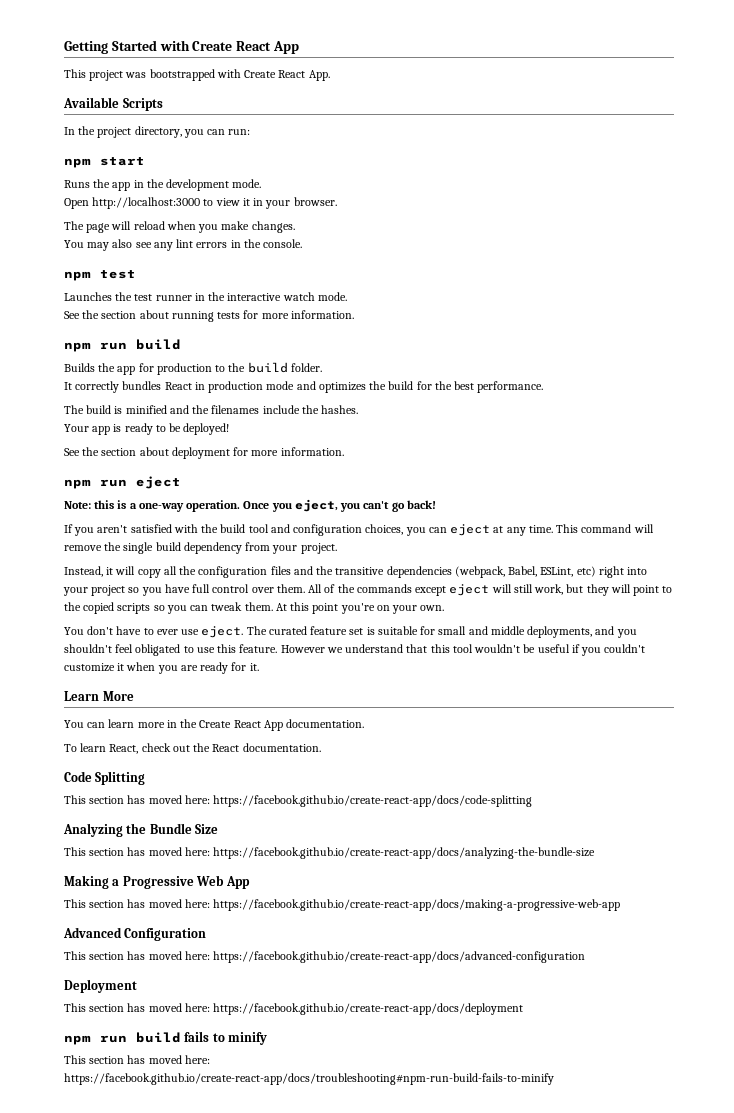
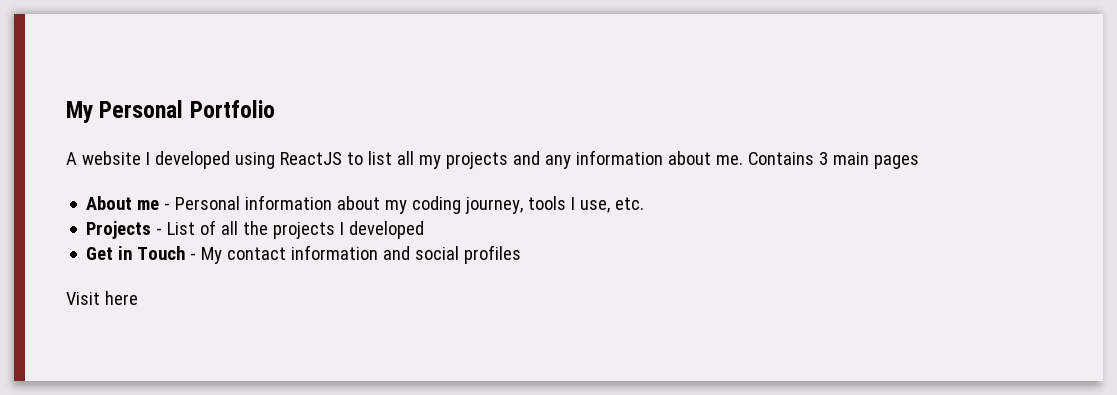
- Getting Started with Create React App
- This project was bootstrapped with Create React App.
- Available Scripts
- In the project directory, you can run:
- npm start
- Runs the app in the development mode.
- Open http://localhost:3000 to view it in your browser.
- The page will reload when you make changes.
- You may also see any lint errors in the console.
- npm test
- Launches the test runner in the interactive watch mode.
- See the section about running tests for more information.
- npm run build
- Builds the app for production to the build folder.
- It correctly bundles React in production mode and optimizes the build for the best performance.
- The build is minified and the filenames include the hashes.
- Your app is ready to be deployed!
- See the section about deployment for more information.
- npm run eject
- Note: this is a one-way operation. Once you eject, you can't go back!
- If you aren't satisfied with the build tool and configuration choices, you can eject at any time. This command will remove the single build dependency from your project.
- Instead, it will copy all the configuration files and the transitive dependencies (webpack, Babel, ESLint, etc) right into your project so you have full control over them. All of the commands except eject will still work, but they will point to the copied scripts so you can tweak them. At this point you're on your own.
- You don't have to ever use eject. The curated feature set is suitable for small and middle deployments, and you shouldn't feel obligated to use this feature. However we understand that this tool wouldn't be useful if you couldn't customize it when you are ready for it.
- Learn More
- You can learn more in the Create React App documentation.
- To learn React, check out the React documentation.
- Code Splitting
- This section has moved here: https://facebook.github.io/create-react-app/docs/code-splitting
- Analyzing the Bundle Size
- This section has moved here: https://facebook.github.io/create-react-app/docs/analyzing-the-bundle-size
- Making a Progressive Web App
- This section has moved here: https://facebook.github.io/create-react-app/docs/making-a-progressive-web-app
- Advanced Configuration
- This section has moved here: https://facebook.github.io/create-react-app/docs/advanced-configuration
- Deployment
- This section has moved here: https://facebook.github.io/create-react-app/docs/deployment
- npm run build fails to minify
- This section has moved here: https://facebook.github.io/create-react-app/docs/troubleshooting#npm-run-build-fails-to-minify
+ My Personal Portfolio
+ A website I developed using ReactJS to list all my projects and any information about me. Contains 3 main pages
+ About me - Personal information about my coding journey, tools I use, etc.
+ Projects - List of all the projects I developed
+ Get in Touch - My contact information and social profiles
+ Visit here

